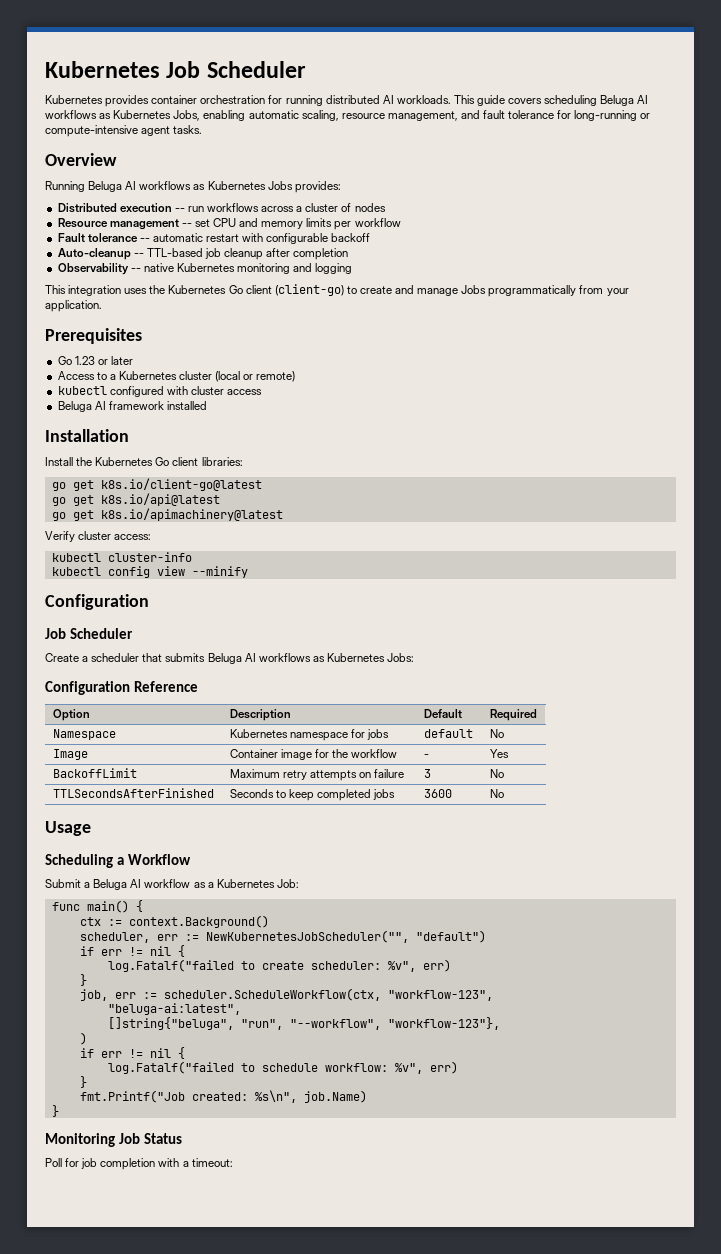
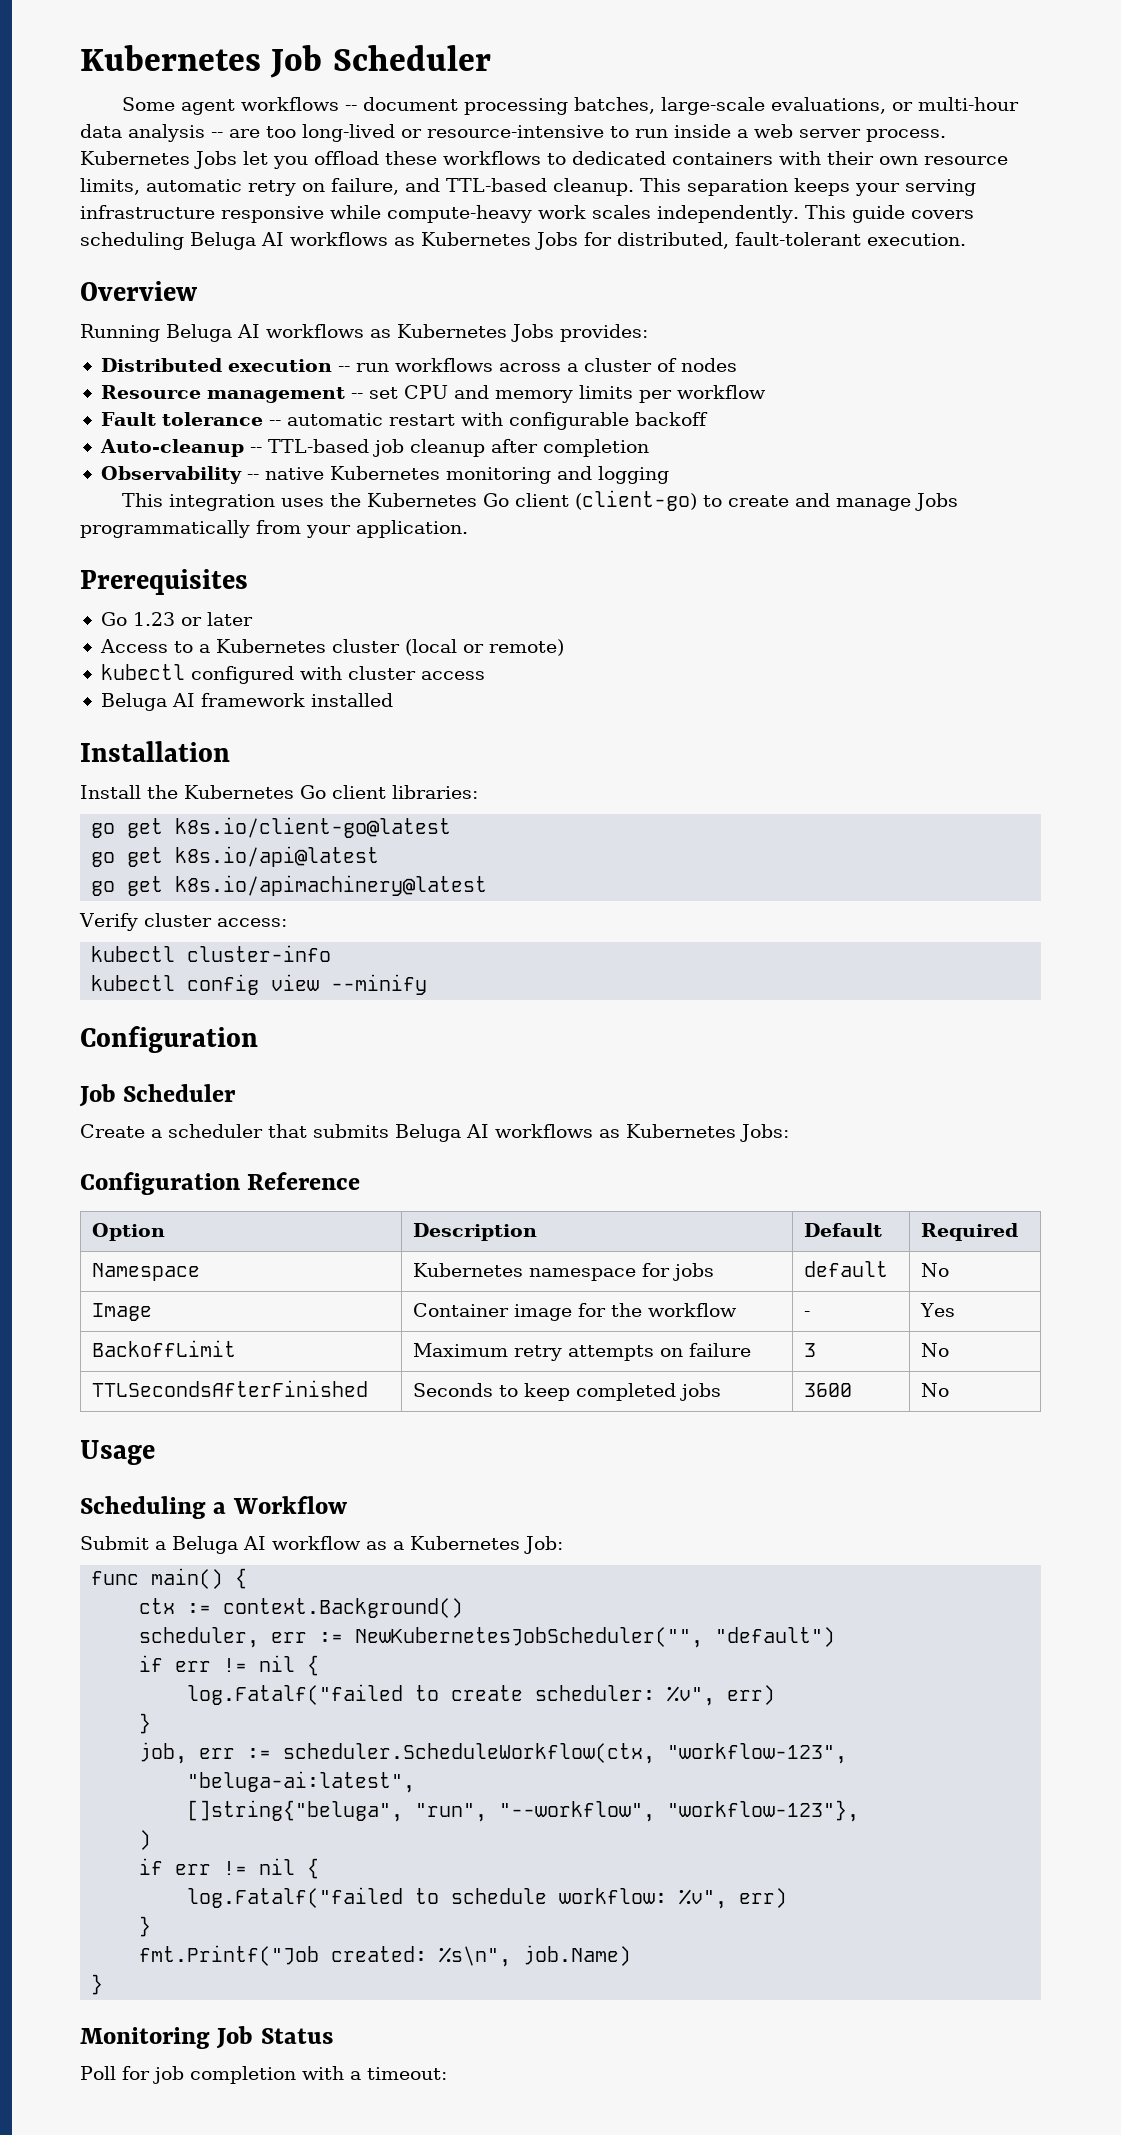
- Kubernetes provides container orchestration for running distributed AI workloads.
+ Some agent workflows -- document processing batches, large-scale evaluations, or multi-hour data analysis -- are too long-lived or resource-intensive to run inside a web server process. Kubernetes Jobs let you offload these workflows to dedicated containers with their own resource limits, automatic retry on failure, and TTL-based cleanup. This separation keeps your serving infrastructure responsive while compute-heavy work scales independently.
- This guide covers scheduling Beluga AI workflows as Kubernetes Jobs, enabling automatic scaling, resource management, and fault tolerance for long-running or compute-intensive agent tasks.
+ This guide covers scheduling Beluga AI workflows as Kubernetes Jobs for distributed, fault-tolerant execution.

